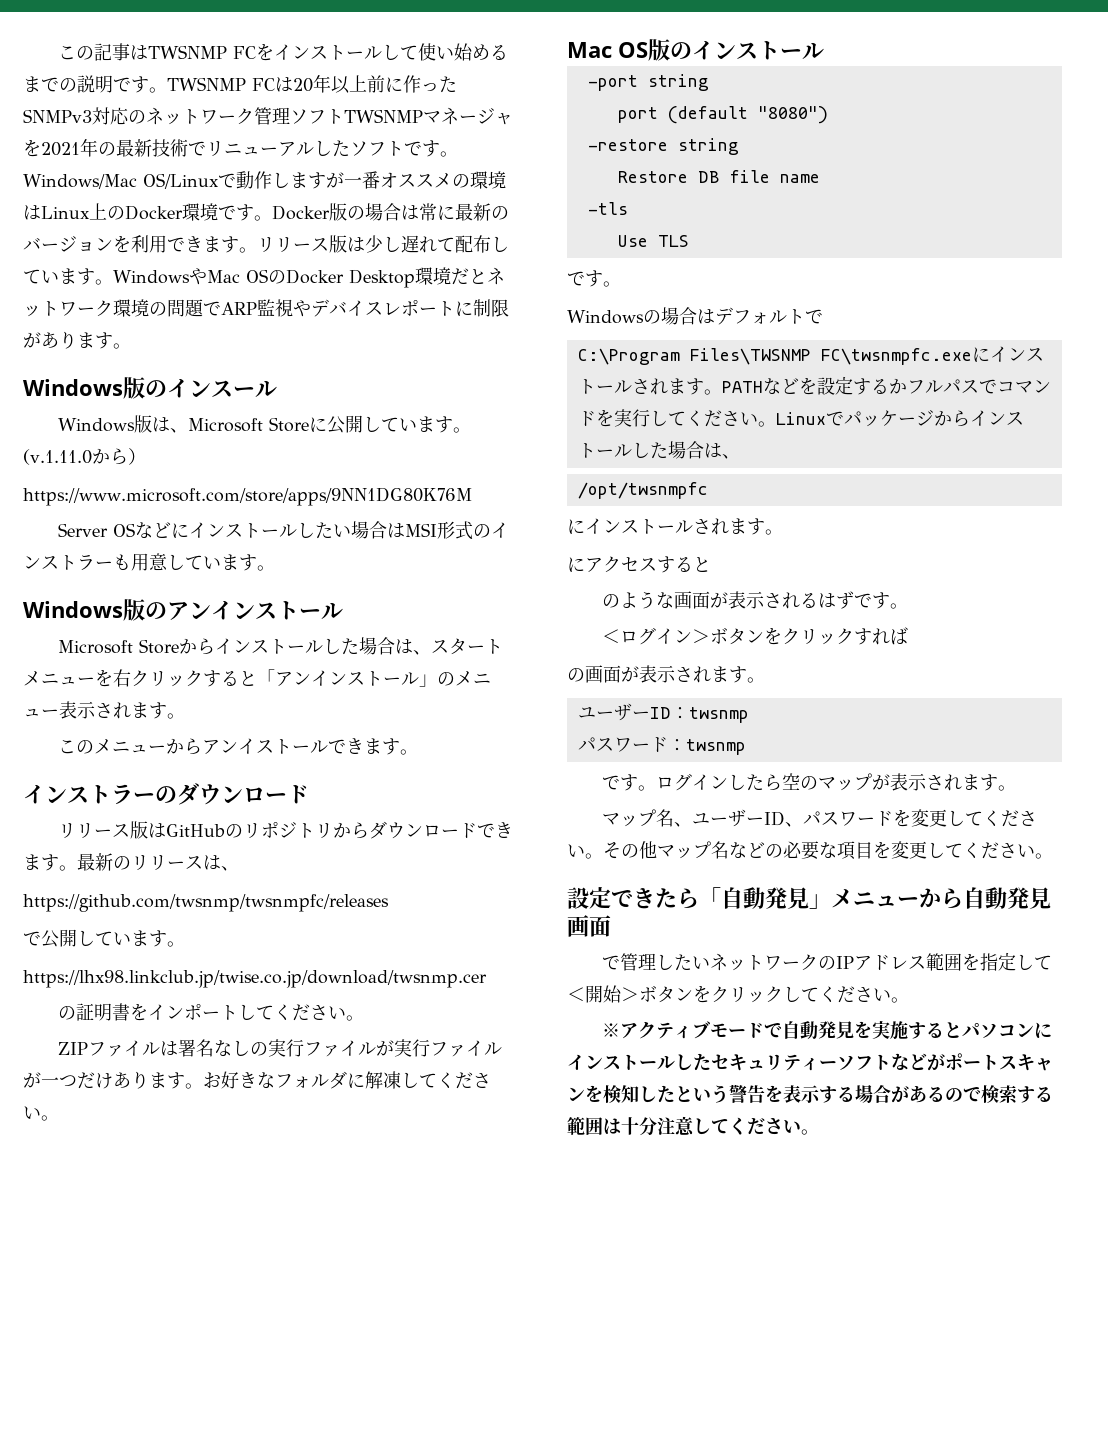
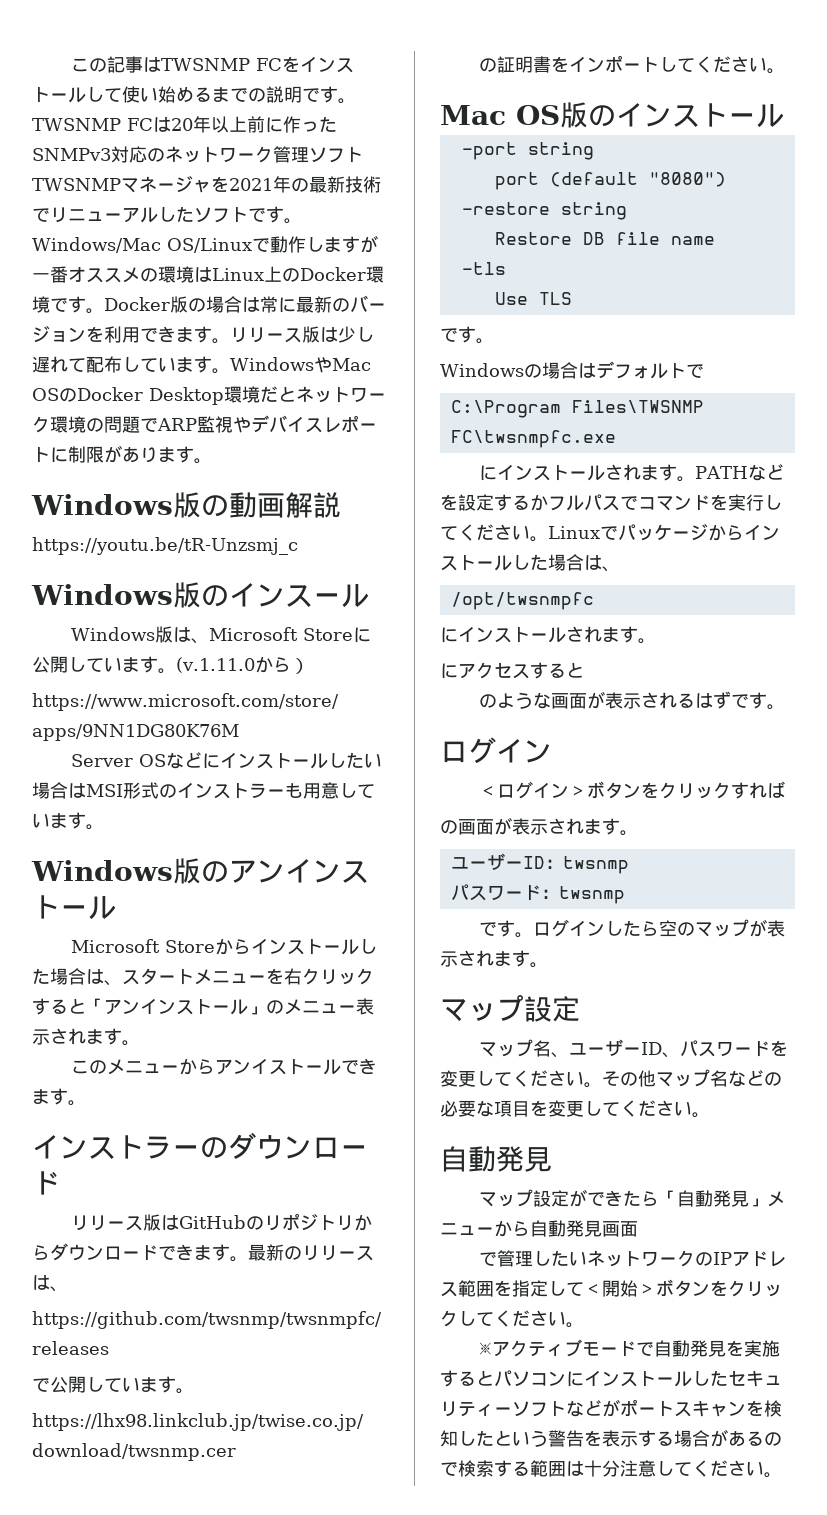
+ Windows版の動画解説
+ https://youtu.be/tR-Unzsmj_c
- ZIPファイルは署名なしの実行ファイルが実行ファイルが一つだけあります。お好きなフォルダに解凍してください。
- C:\Program Files\TWSNMP FC\twsnmpfc.exeにインストールされます。
+ C:\Program Files\TWSNMP FC\twsnmpfc.exe
+ にインストールされます。
  のような画面が表示されるはずです。
+ ログイン
  ログインしたら空のマップが表示されます。
+ マップ設定
  その他マップ名などの必要な項目を変更してください。
- 設定できたら「自動発見」メニューから自動発見画面
+ 自動発見
+ マップ設定ができたら「自動発見」メニューから自動発見画面

